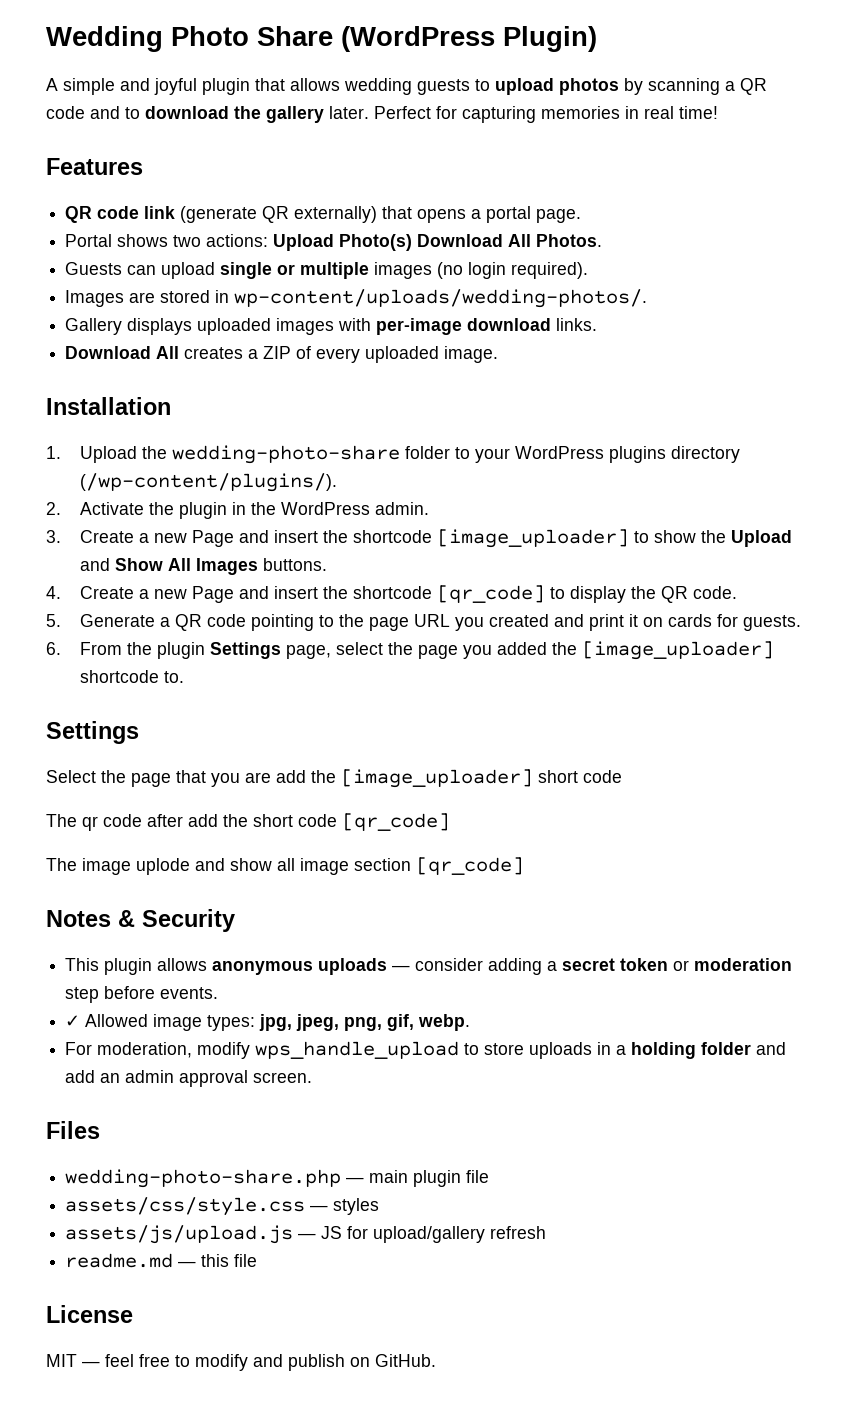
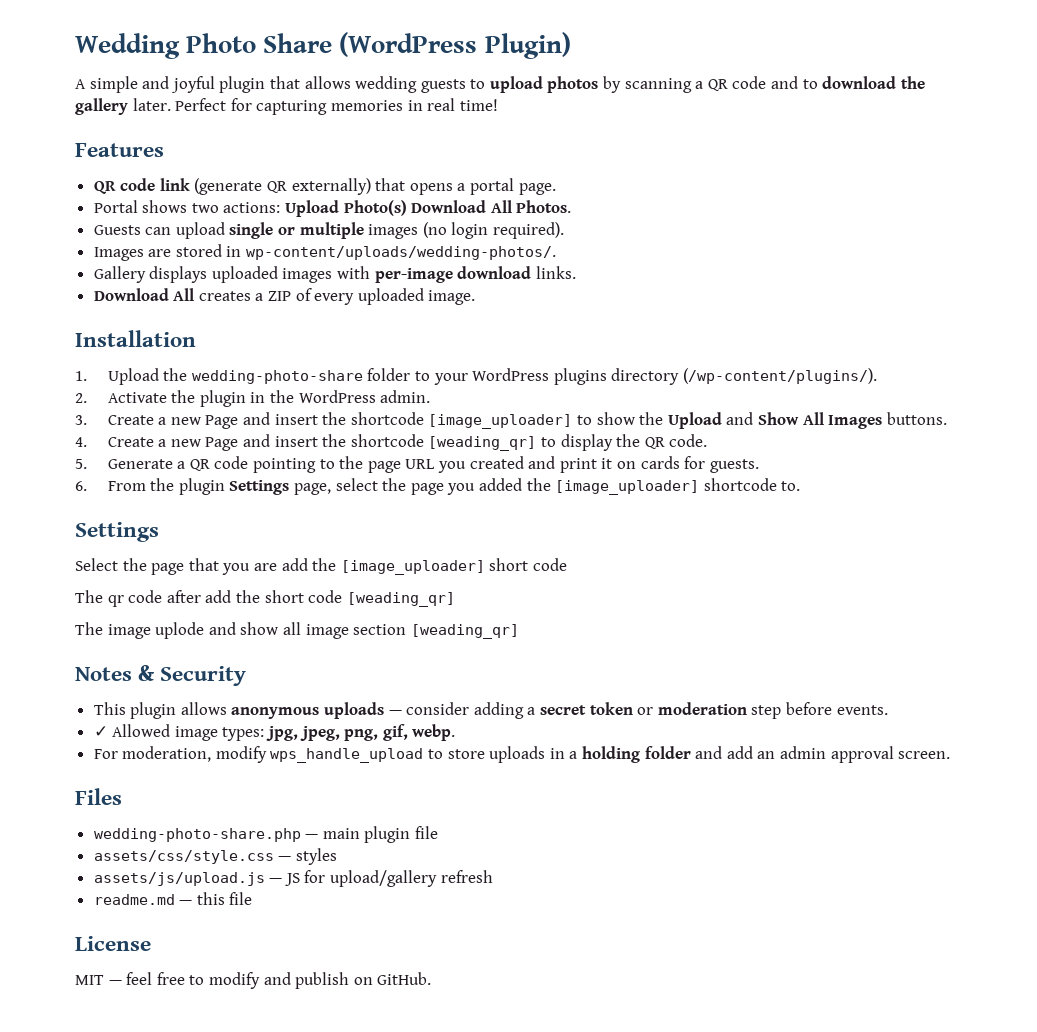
- 4. Create a new Page and insert the shortcode [qr_code] to display the QR code.
+ 4. Create a new Page and insert the shortcode [weading_qr] to display the QR code.
- The qr code after add the short code [qr_code]
+ The qr code after add the short code [weading_qr]
- The image uplode and show all image section [qr_code]
+ The image uplode and show all image section [weading_qr]

